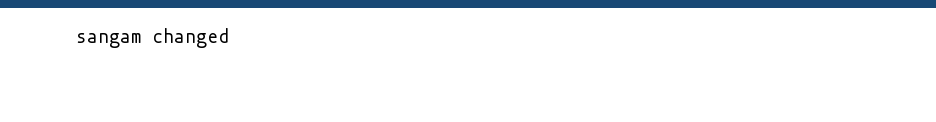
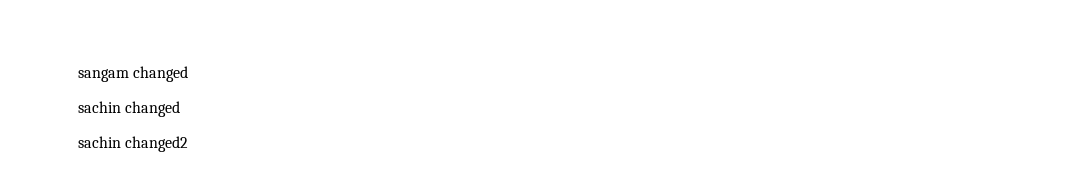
+ sachin changed
+ sachin changed2

